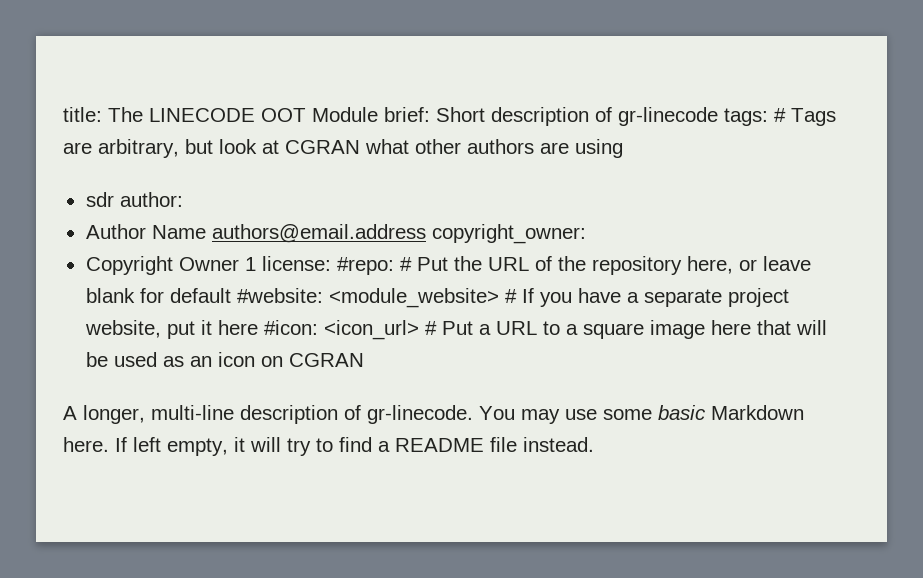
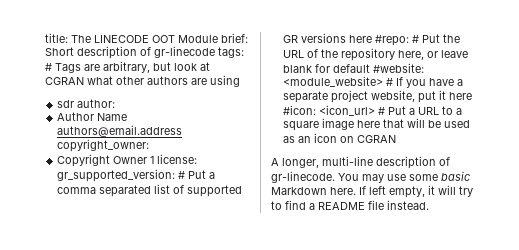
- Copyright Owner 1 license: #repo: # Put the URL of the repository here, or leave blank for default #website: <module_website> # If you have a separate project website, put it here #icon: <icon_url> # Put a URL to a square image here that will be used as an icon on CGRAN
+ Copyright Owner 1 license: gr_supported_version: # Put a comma separated list of supported GR versions here #repo: # Put the URL of the repository here, or leave blank for default #website: <module_website> # If you have a separate project website, put it here #icon: <icon_url> # Put a URL to a square image here that will be used as an icon on CGRAN

